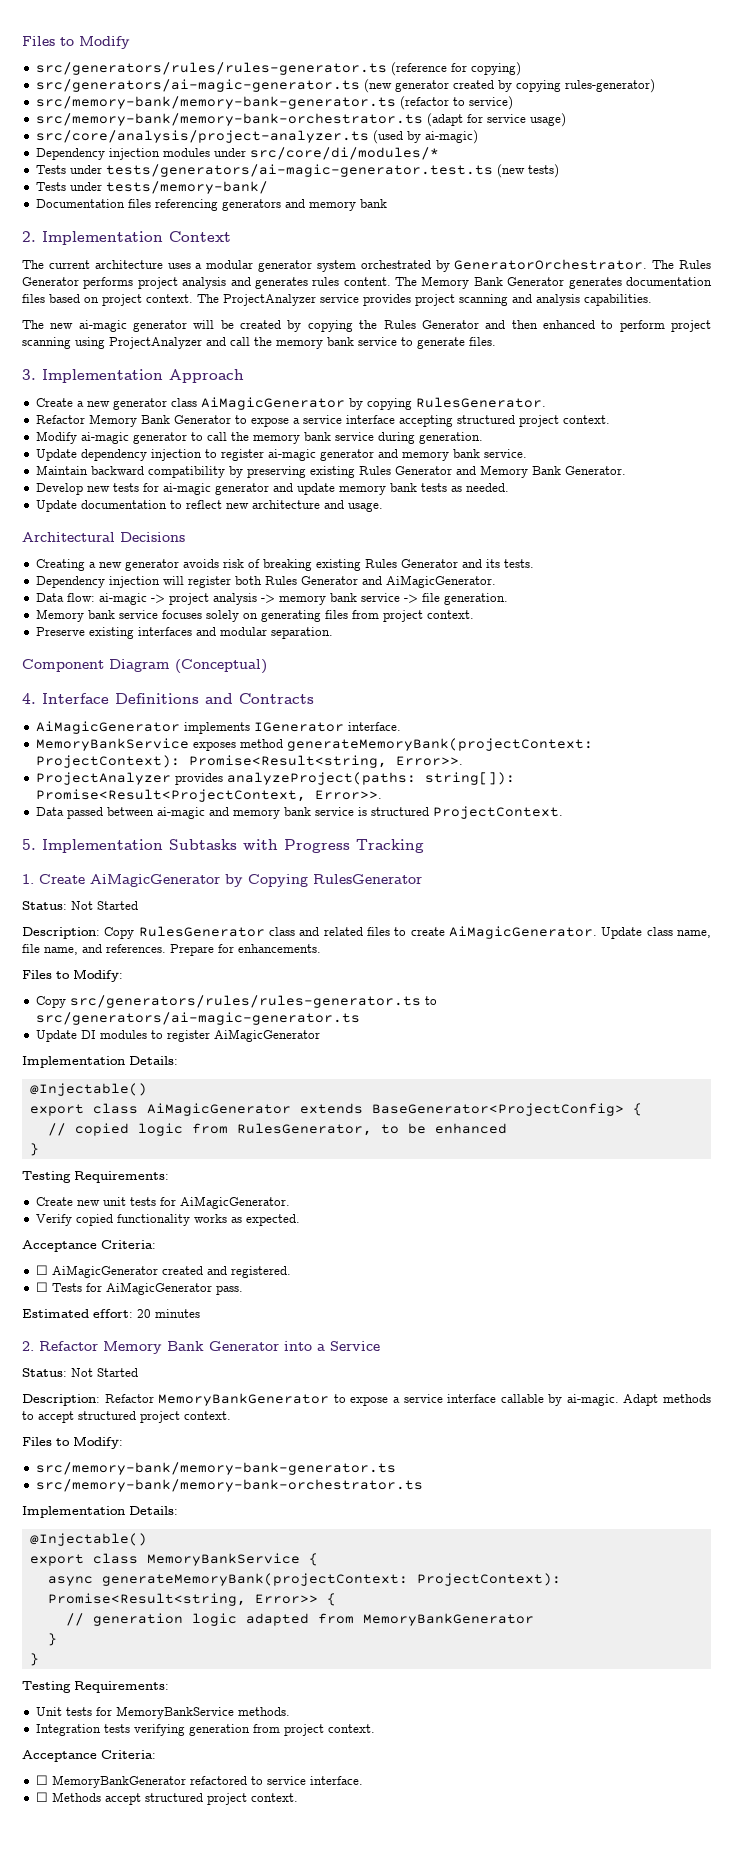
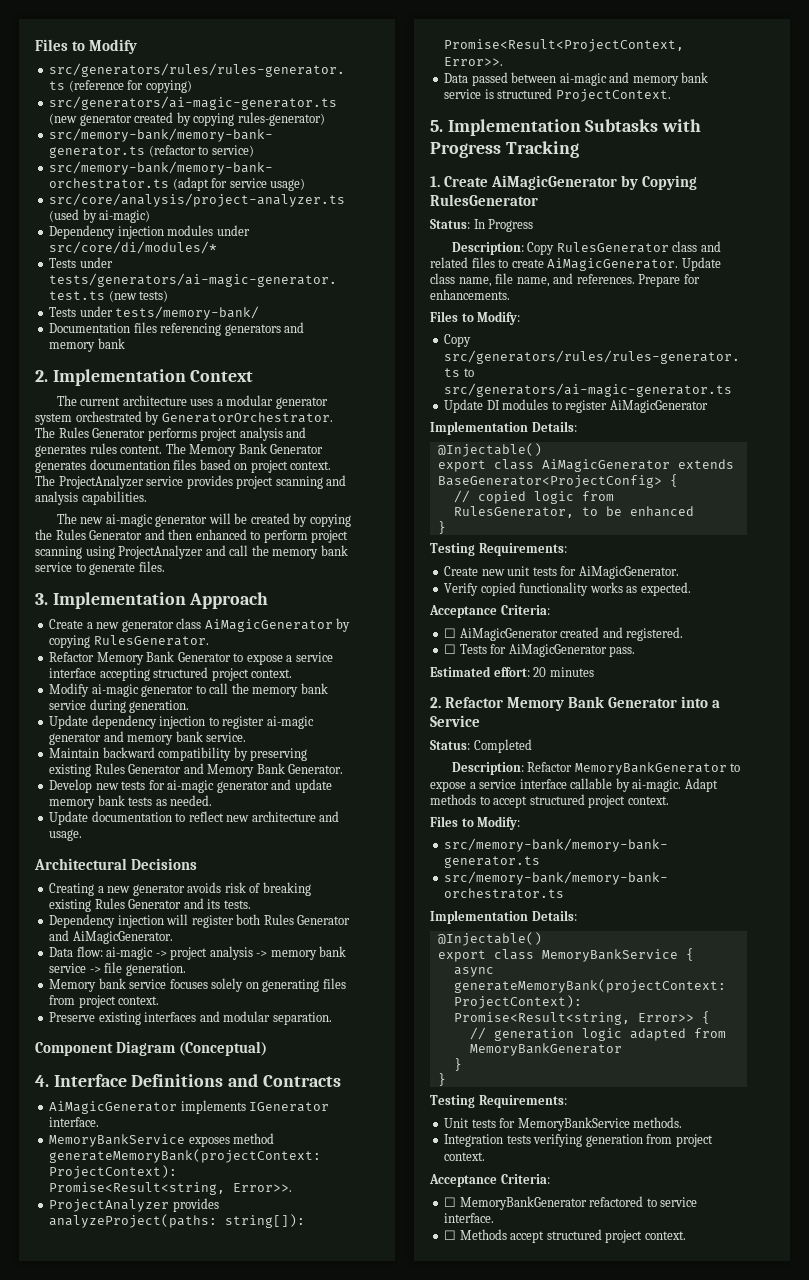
  1. Create AiMagicGenerator by Copying RulesGenerator
- Status: Not Started
+ Status: In Progress
  2. Refactor Memory Bank Generator into a Service
- Status: Not Started
+ Status: Completed

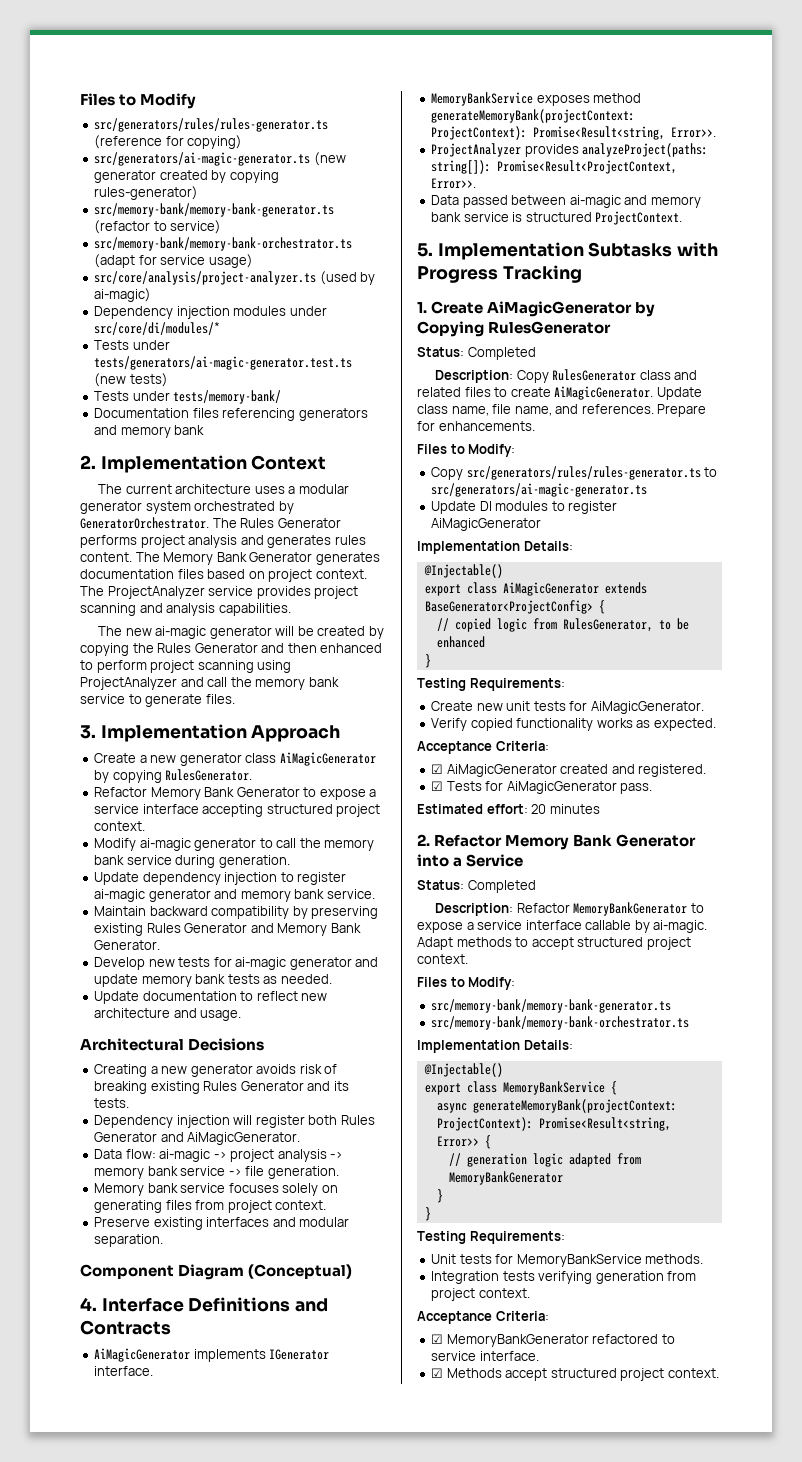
  1. Create AiMagicGenerator by Copying RulesGenerator
- Status: In Progress
+ Status: Completed
- ☐ AiMagicGenerator created and registered.
+ ☑ AiMagicGenerator created and registered.
- ☐ Tests for AiMagicGenerator pass.
+ ☑ Tests for AiMagicGenerator pass.
- ☐ MemoryBankGenerator refactored to service interface.
+ ☑ MemoryBankGenerator refactored to service interface.
- ☐ Methods accept structured project context.
+ ☑ Methods accept structured project context.

